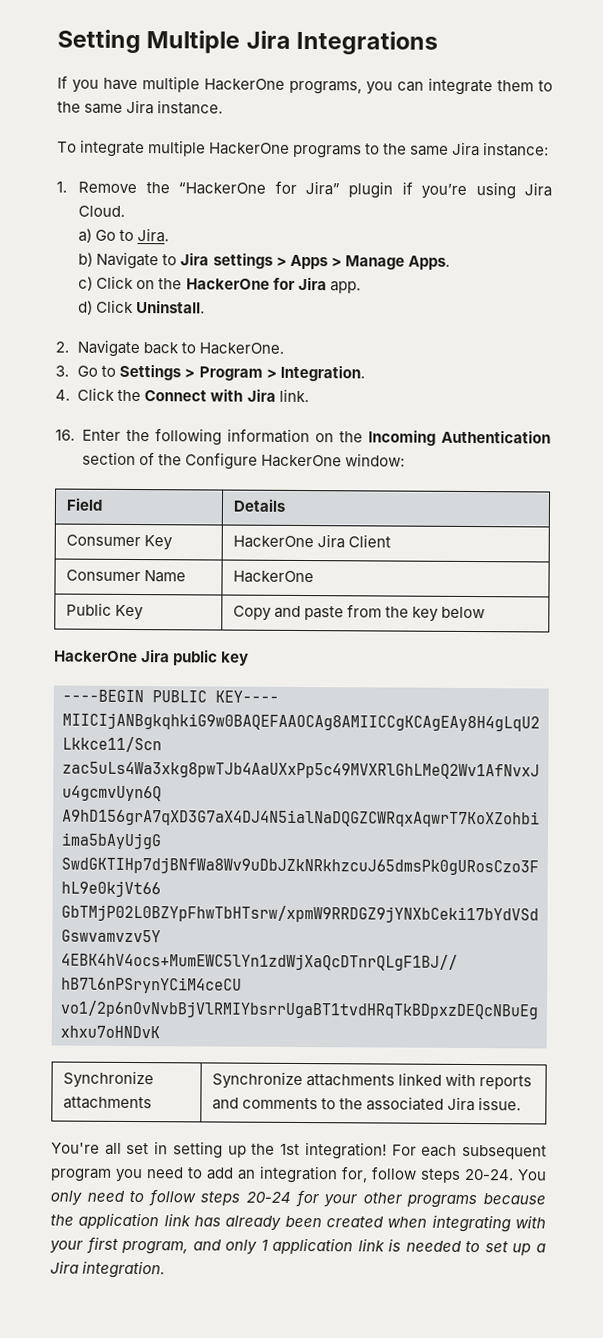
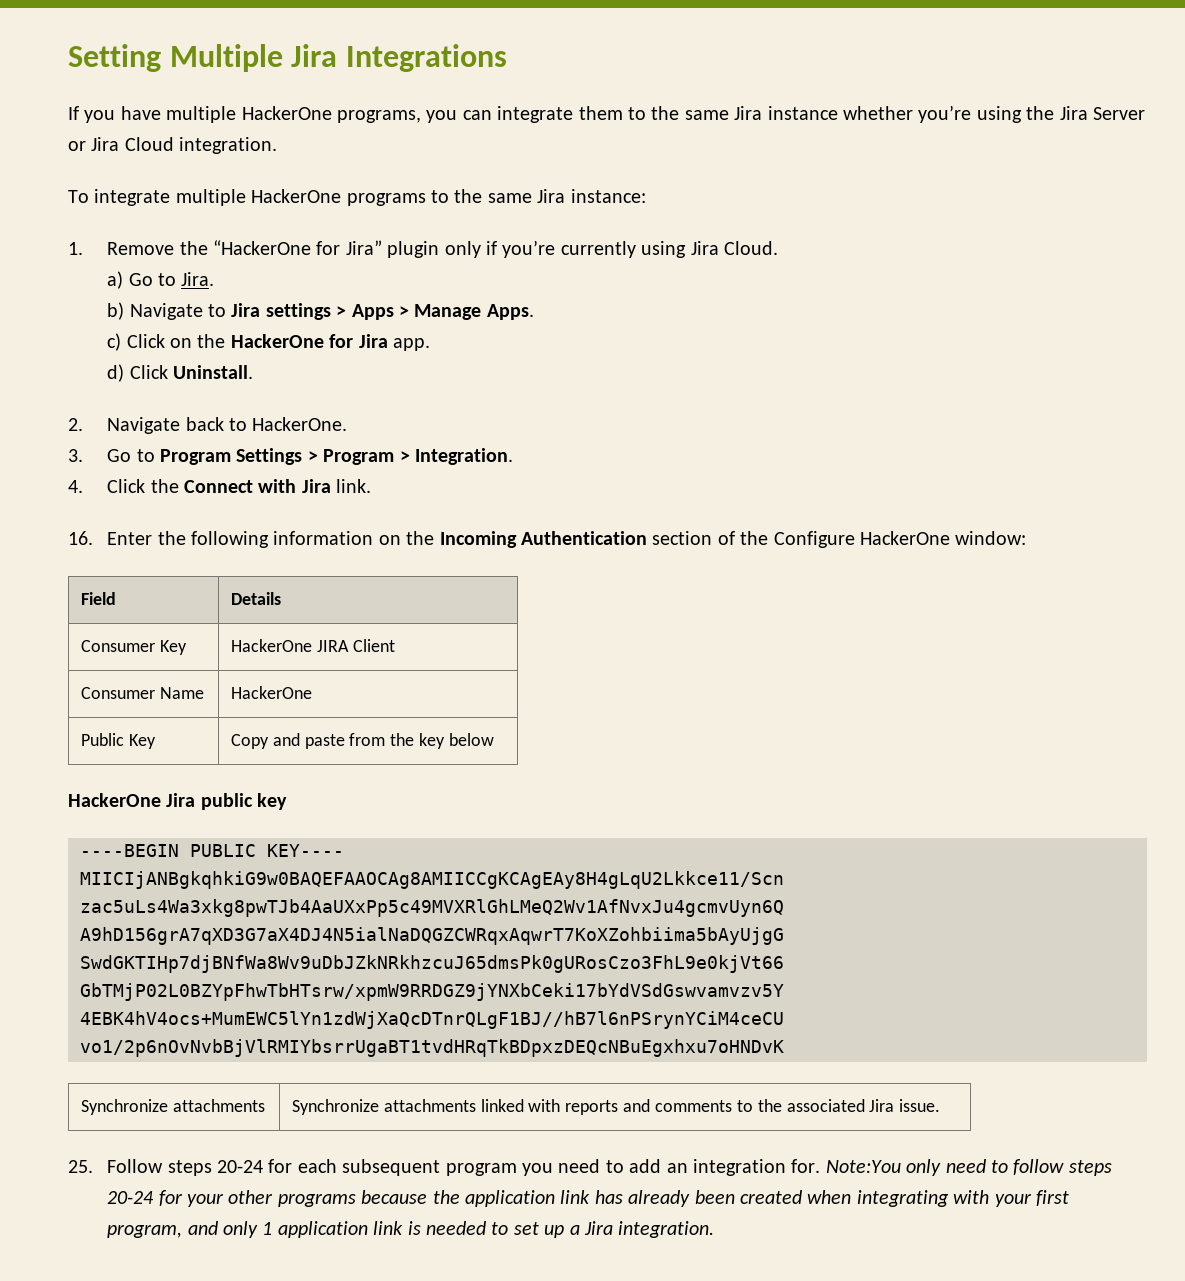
- If you have multiple HackerOne programs, you can integrate them to the same Jira instance.
+ If you have multiple HackerOne programs, you can integrate them to the same Jira instance whether you’re using the Jira Server or Jira Cloud integration.
- 1. Remove the “HackerOne for Jira” plugin if you’re using Jira Cloud.
+ 1. Remove the “HackerOne for Jira” plugin only if you’re currently using Jira Cloud.
- 3. Go to Settings > Program > Integration.
+ 3. Go to Program Settings > Program > Integration.
- Consumer Key | HackerOne Jira Client
+ Consumer Key | HackerOne JIRA Client
- You're all set in setting up the 1st integration! For each subsequent program you need to add an integration for, follow steps 20-24. You only need to follow steps 20-24 for your other programs because the application link has already been created when integrating with your first program, and only 1 application link is needed to set up a Jira integration.
+ 25. Follow steps 20-24 for each subsequent program you need to add an integration for. Note:You only need to follow steps 20-24 for your other programs because the application link has already been created when integrating with your first program, and only 1 application link is needed to set up a Jira integration.

